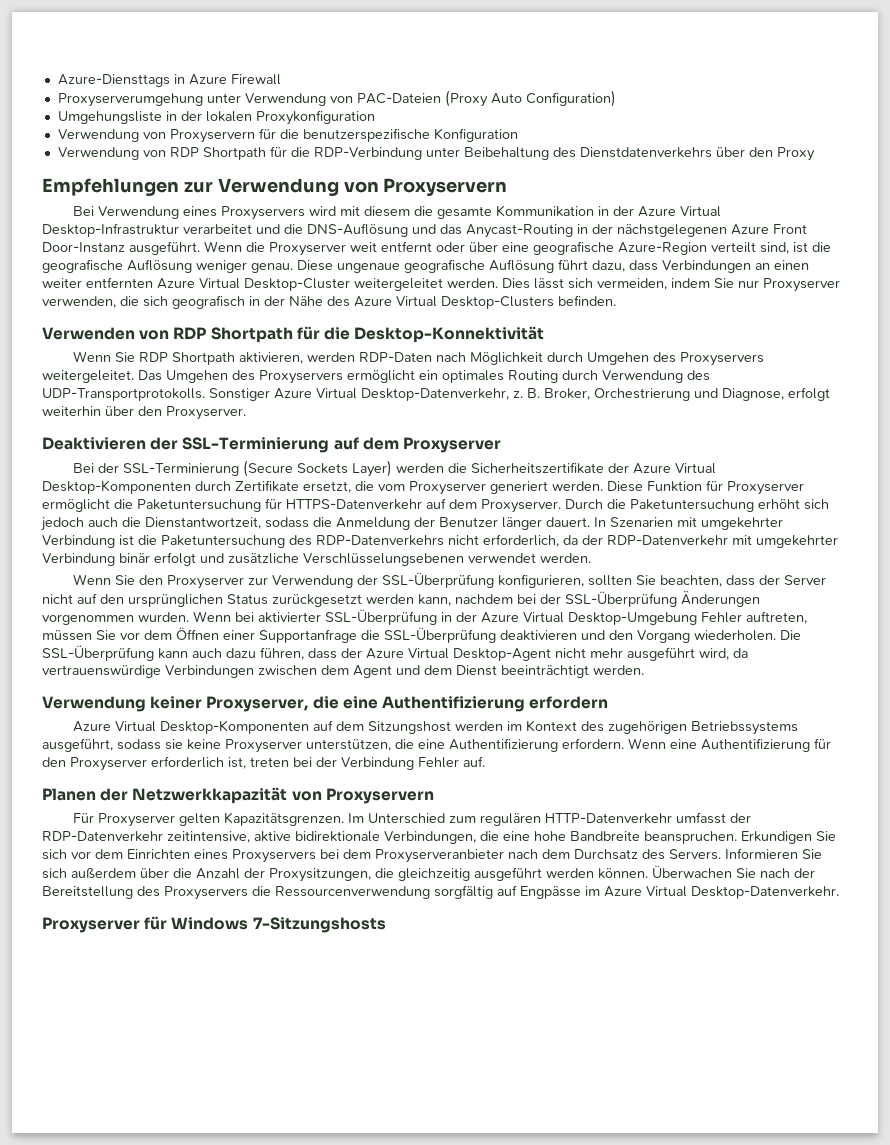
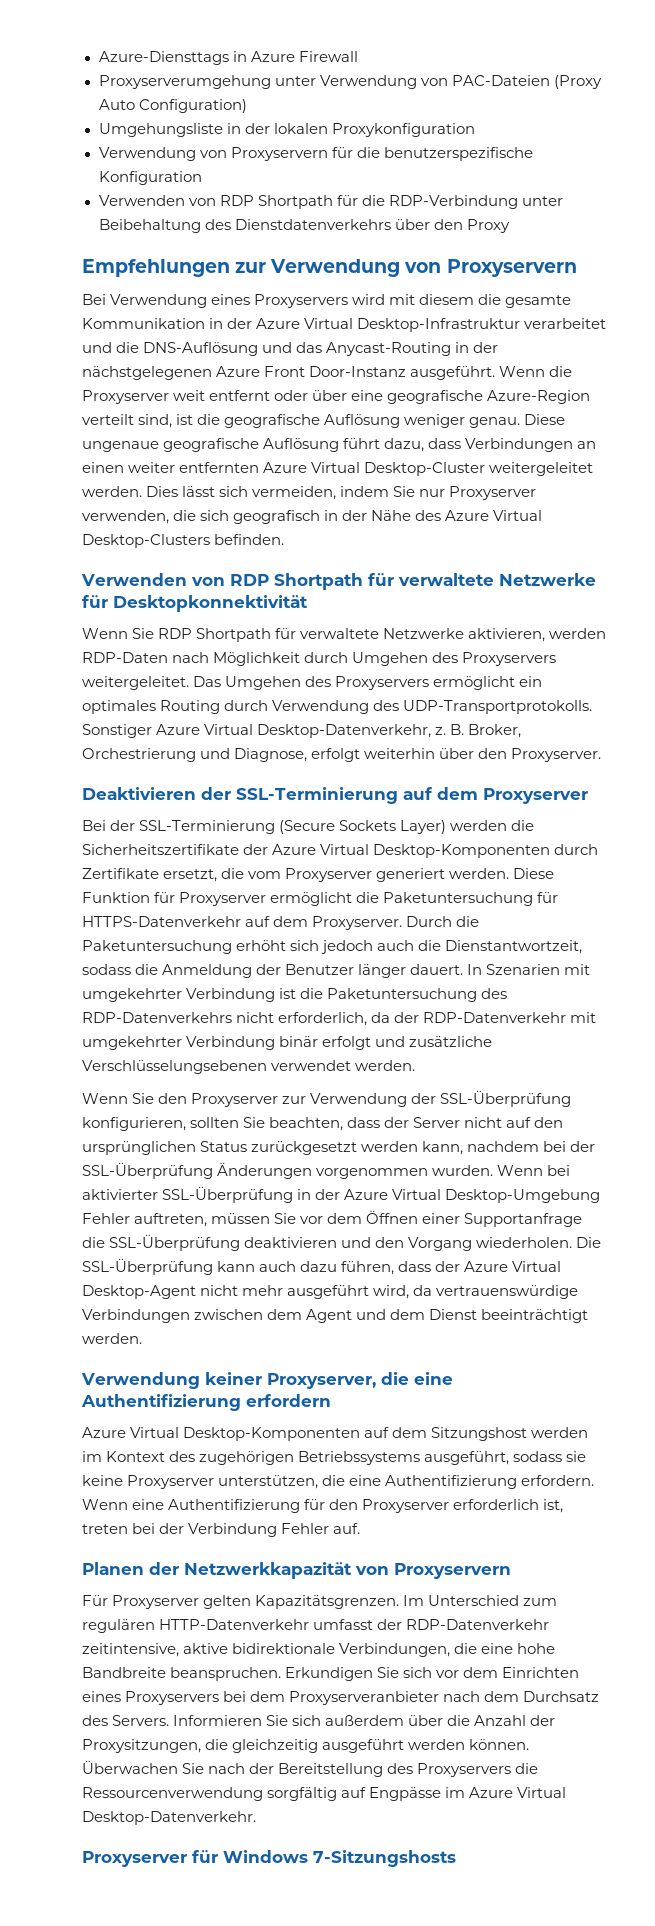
- Verwendung von RDP Shortpath für die RDP-Verbindung unter Beibehaltung des Dienstdatenverkehrs über den Proxy
+ Verwenden von RDP Shortpath für die RDP-Verbindung unter Beibehaltung des Dienstdatenverkehrs über den Proxy
- Verwenden von RDP Shortpath für die Desktop-Konnektivität
+ Verwenden von RDP Shortpath für verwaltete Netzwerke für Desktopkonnektivität
- Wenn Sie RDP Shortpath aktivieren, werden RDP-Daten nach Möglichkeit durch Umgehen des Proxyservers weitergeleitet.
+ Wenn Sie RDP Shortpath für verwaltete Netzwerke aktivieren, werden RDP-Daten nach Möglichkeit durch Umgehen des Proxyservers weitergeleitet.

